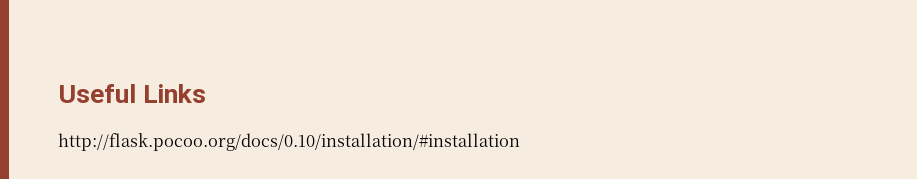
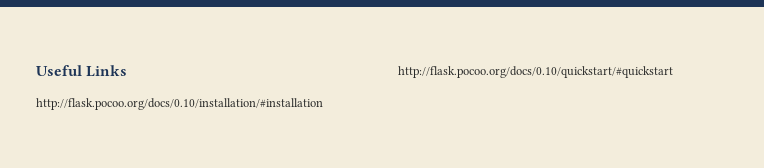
- http://flask.pocoo.org/docs/0.10/installation/#installation
+ http://flask.pocoo.org/docs/0.10/installation/#installation http://flask.pocoo.org/docs/0.10/quickstart/#quickstart

